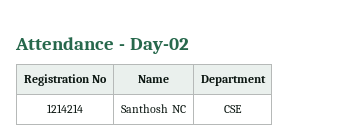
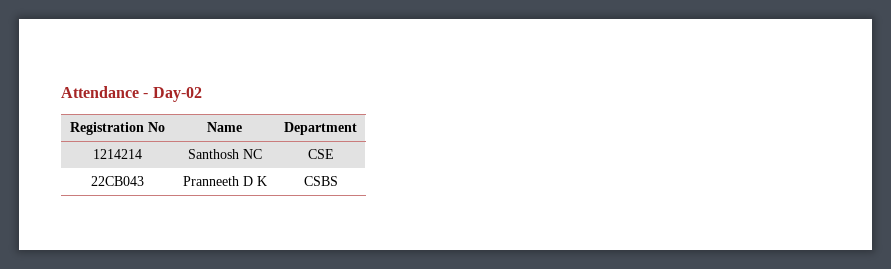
+ 22CB043 | Pranneeth D K | CSBS

